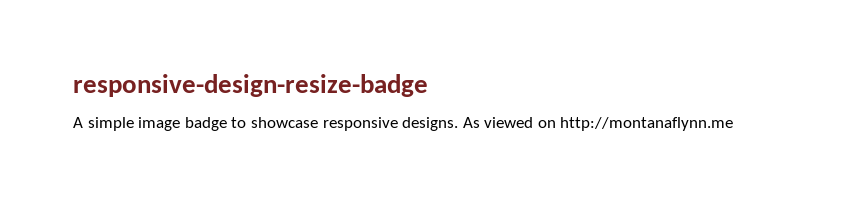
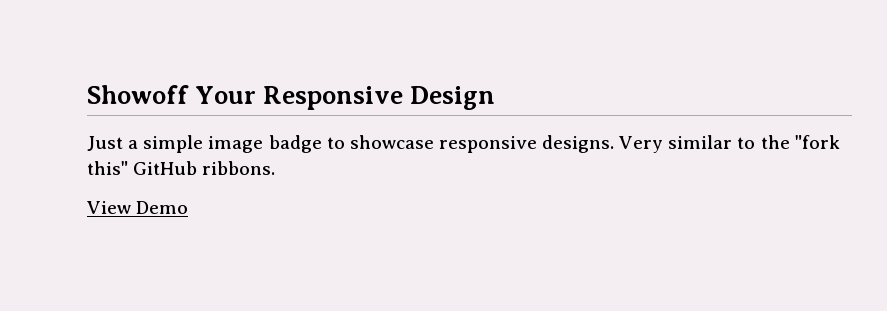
- responsive-design-resize-badge
- A simple image badge to showcase responsive designs.
+ Showoff Your Responsive Design
+ Just a simple image badge to showcase responsive designs.
- As viewed on http://montanaflynn.me
+ Very similar to the "fork this" GitHub ribbons.
+ View Demo

